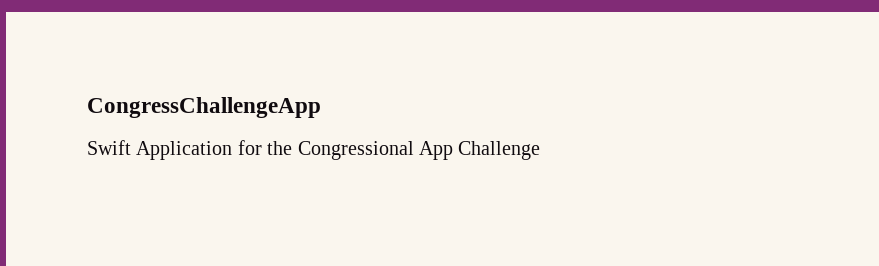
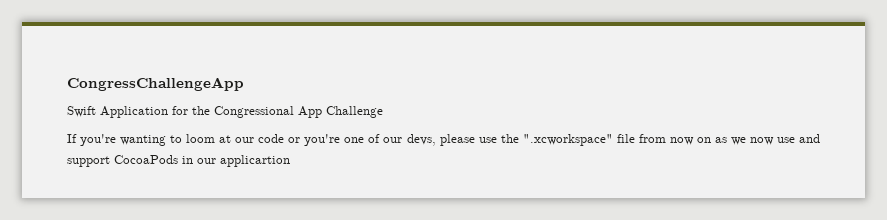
+ If you're wanting to loom at our code or you're one of our devs, please use the ".xcworkspace" file from now on as we now use and support CocoaPods in our applicartion

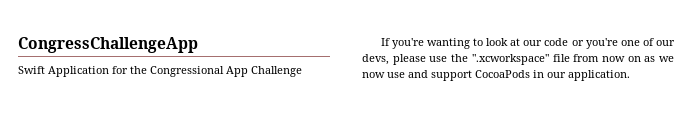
- If you're wanting to loom at our code or you're one of our devs, please use the ".xcworkspace" file from now on as we now use and support CocoaPods in our applicartion
+ If you're wanting to look at our code or you're one of our devs, please use the ".xcworkspace" file from now on as we now use and support CocoaPods in our application.

